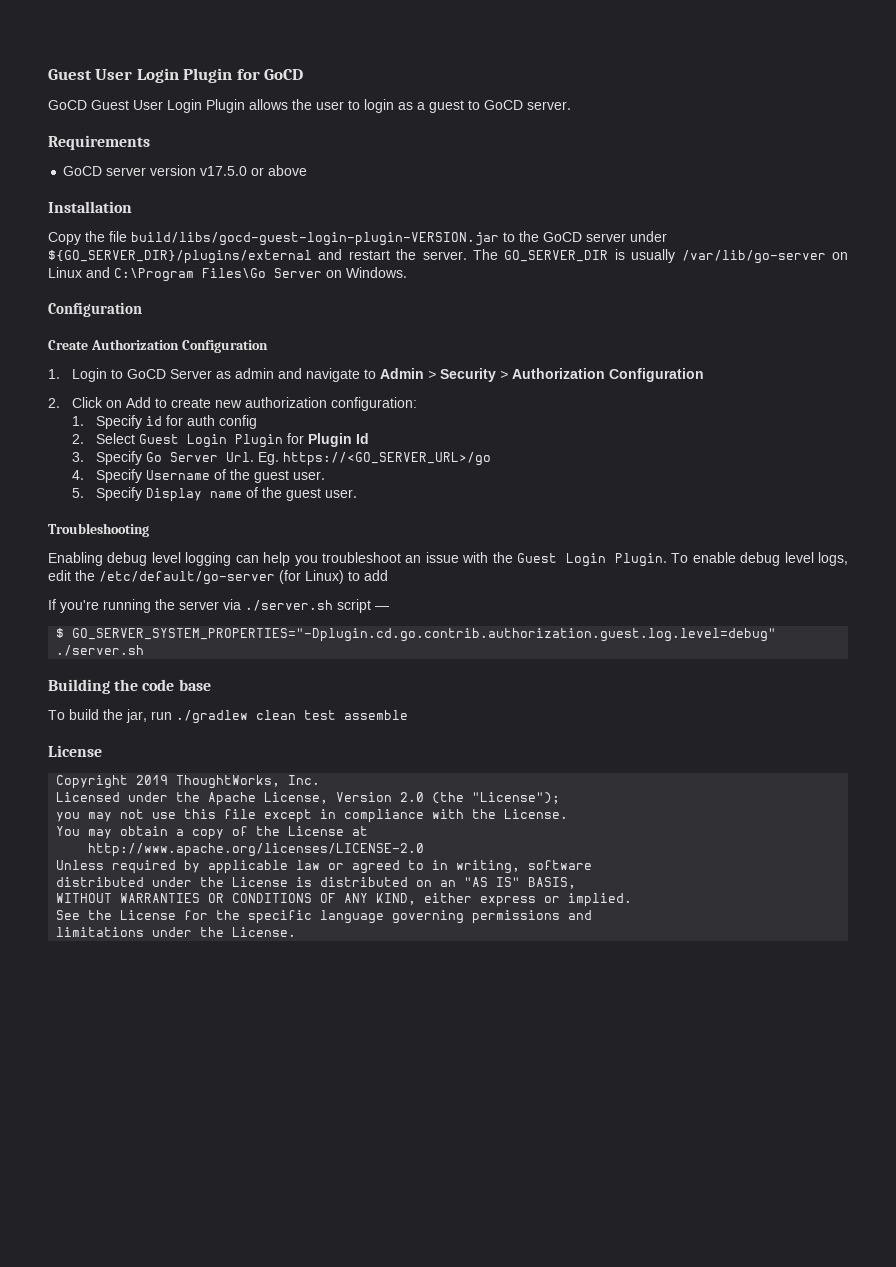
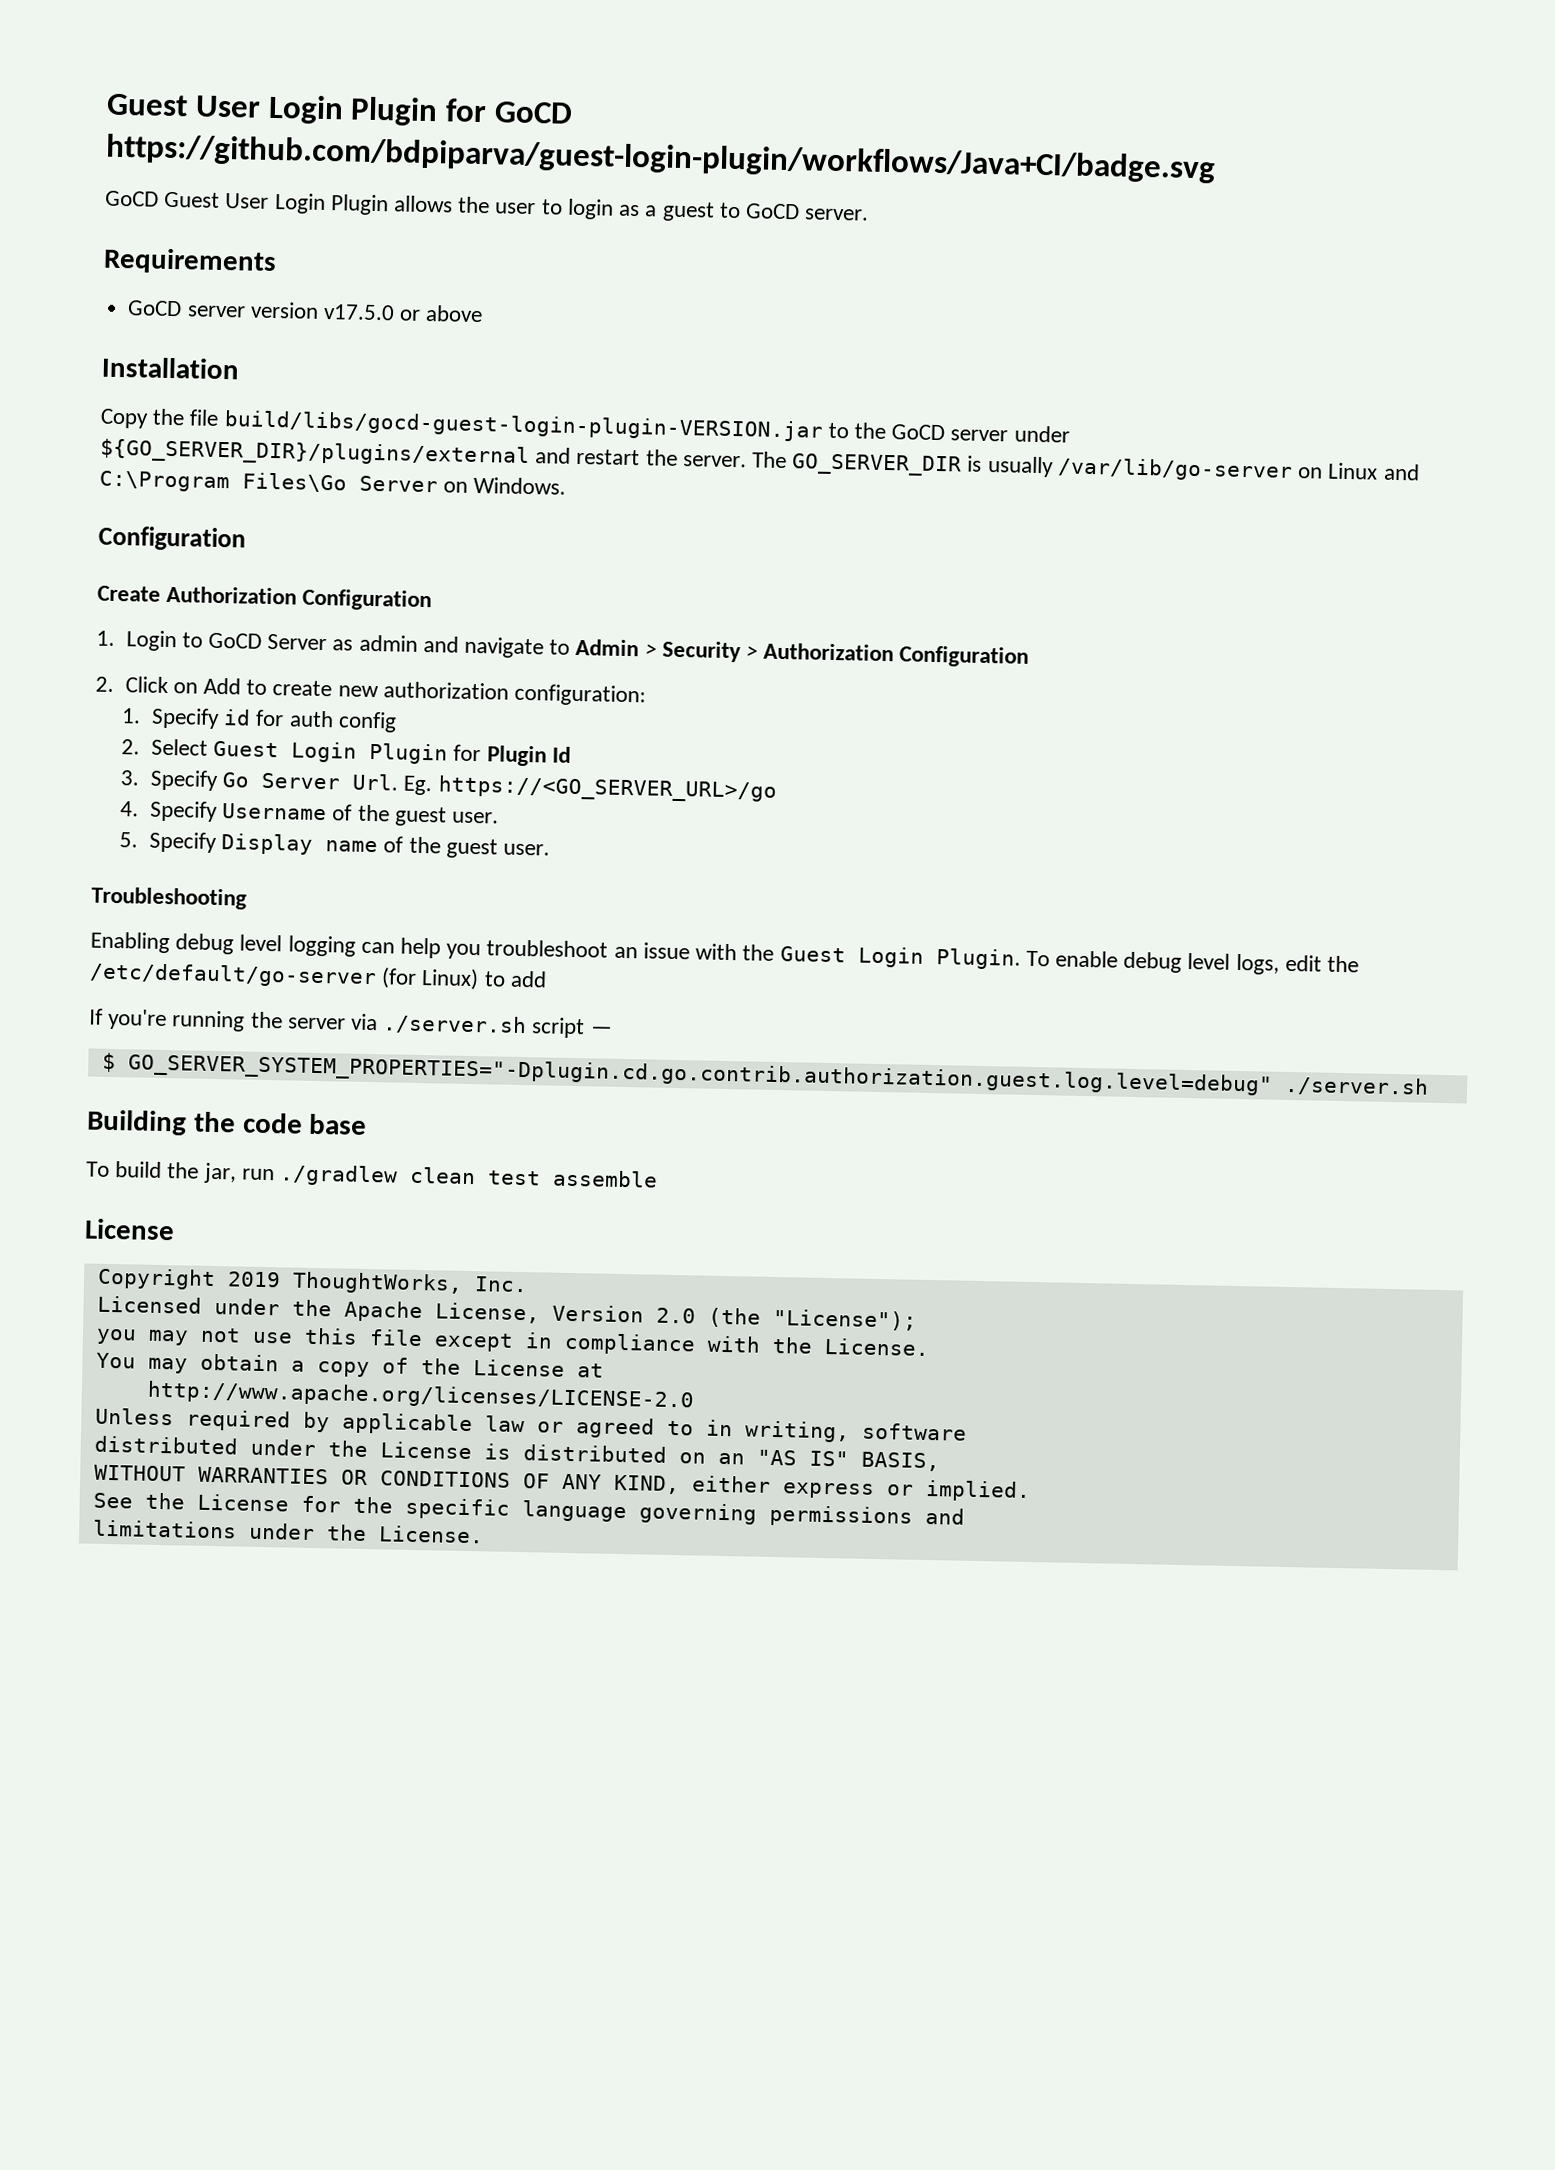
- Guest User Login Plugin for GoCD
+ Guest User Login Plugin for GoCD https://github.com/bdpiparva/guest-login-plugin/workflows/Java+CI/badge.svg

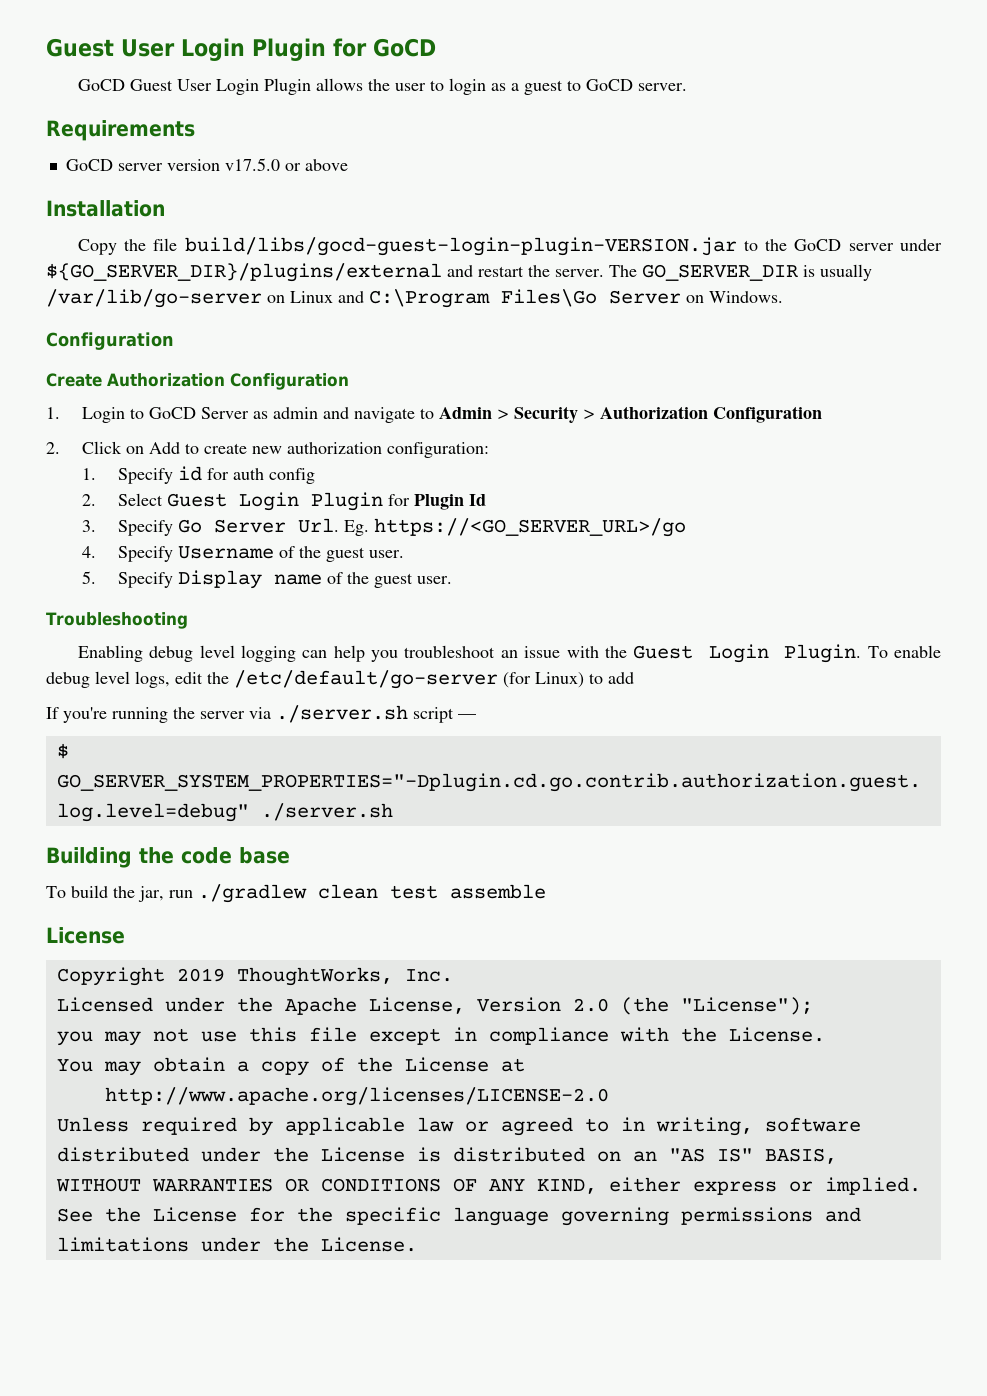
- Guest User Login Plugin for GoCD https://github.com/bdpiparva/guest-login-plugin/workflows/Java+CI/badge.svg
+ Guest User Login Plugin for GoCD

